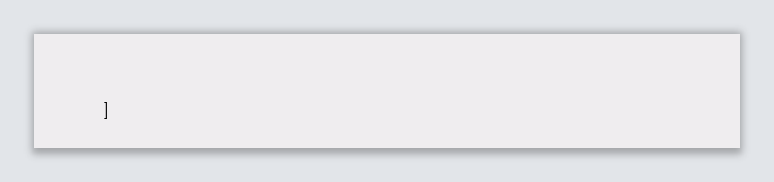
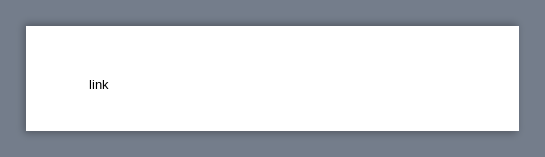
- ]
+ link

